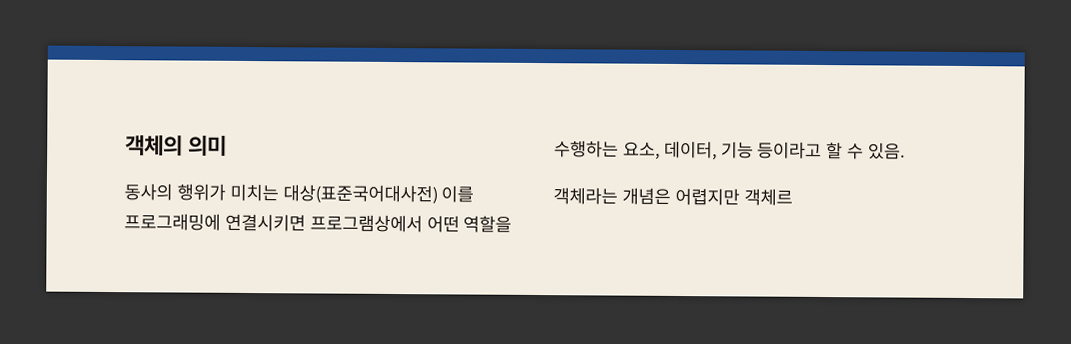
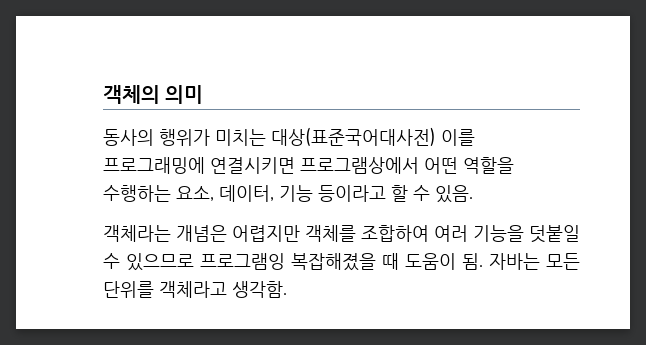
- 객체라는 개념은 어렵지만 객체르
+ 객체라는 개념은 어렵지만 객체를 조합하여 여러 기능을 덧붙일 수 있으므로 프로그램잉 복잡해졌을 때 도움이 됨. 자바는 모든 단위를 객체라고 생각함.

